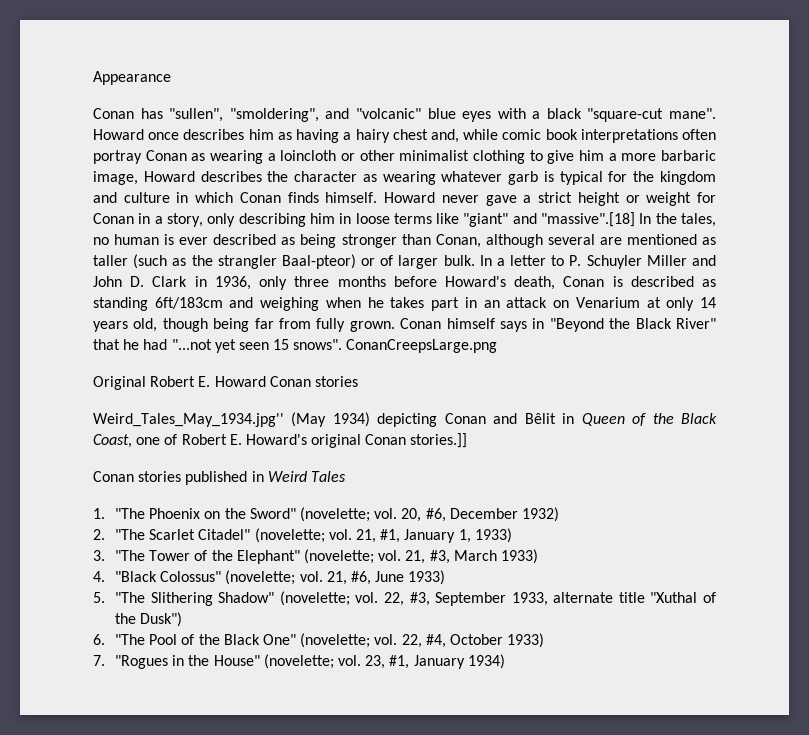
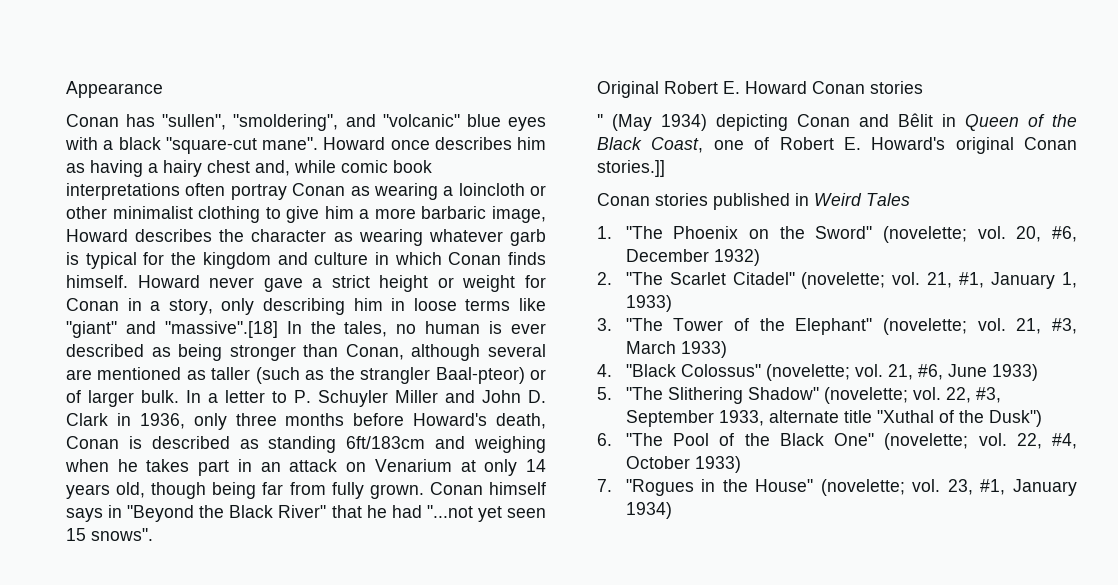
- ConanCreepsLarge.png
- Weird_Tales_May_1934.jpg'' (May 1934) depicting Conan and Bêlit in Queen of the Black Coast, one of Robert E. Howard's original Conan stories.]]
+ '' (May 1934) depicting Conan and Bêlit in Queen of the Black Coast, one of Robert E. Howard's original Conan stories.]]

